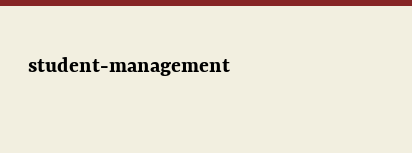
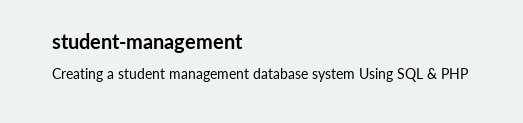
+ Creating a student management database system Using SQL & PHP

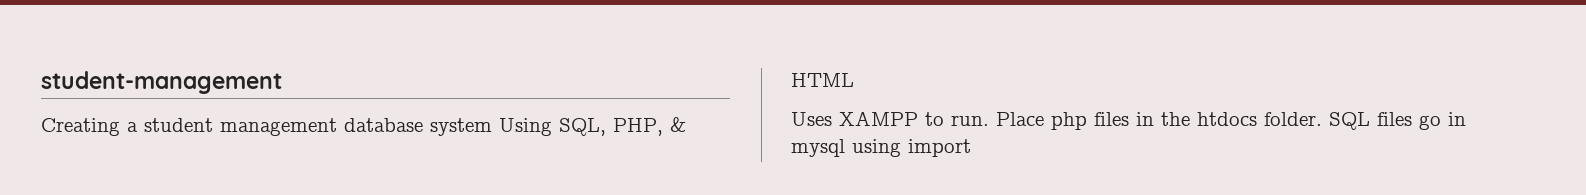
- Creating a student management database system Using SQL & PHP
+ Creating a student management database system Using SQL, PHP, & HTML
+ Uses XAMPP to run. Place php files in the htdocs folder. SQL files go in mysql using import

